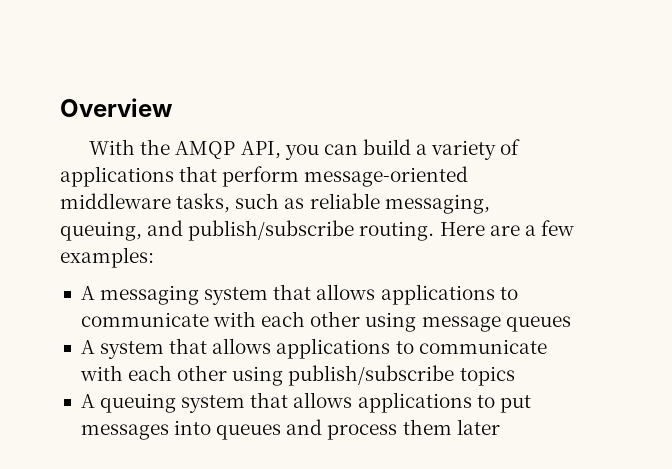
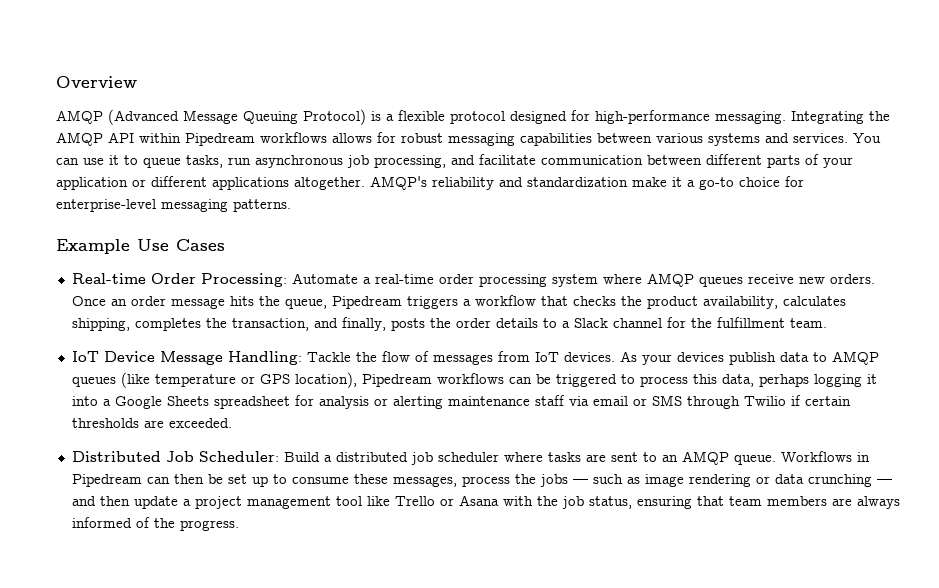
- With the AMQP API, you can build a variety of applications that perform message-oriented middleware tasks, such as reliable messaging, queuing, and publish/subscribe routing. Here are a few examples:
- A messaging system that allows applications to communicate with each other using message queues
- A system that allows applications to communicate with each other using publish/subscribe topics
- A queuing system that allows applications to put messages into queues and process them later
+ AMQP (Advanced Message Queuing Protocol) is a flexible protocol designed for high-performance messaging. Integrating the AMQP API within Pipedream workflows allows for robust messaging capabilities between various systems and services. You can use it to queue tasks, run asynchronous job processing, and facilitate communication between different parts of your application or different applications altogether. AMQP's reliability and standardization make it a go-to choice for enterprise-level messaging patterns.
+ Example Use Cases
+ Real-time Order Processing: Automate a real-time order processing system where AMQP queues receive new orders. Once an order message hits the queue, Pipedream triggers a workflow that checks the product availability, calculates shipping, completes the transaction, and finally, posts the order details to a Slack channel for the fulfillment team.
+ IoT Device Message Handling: Tackle the flow of messages from IoT devices. As your devices publish data to AMQP queues (like temperature or GPS location), Pipedream workflows can be triggered to process this data, perhaps logging it into a Google Sheets spreadsheet for analysis or alerting maintenance staff via email or SMS through Twilio if certain thresholds are exceeded.
+ Distributed Job Scheduler: Build a distributed job scheduler where tasks are sent to an AMQP queue. Workflows in Pipedream can then be set up to consume these messages, process the jobs — such as image rendering or data crunching — and then update a project management tool like Trello or Asana with the job status, ensuring that team members are always informed of the progress.

